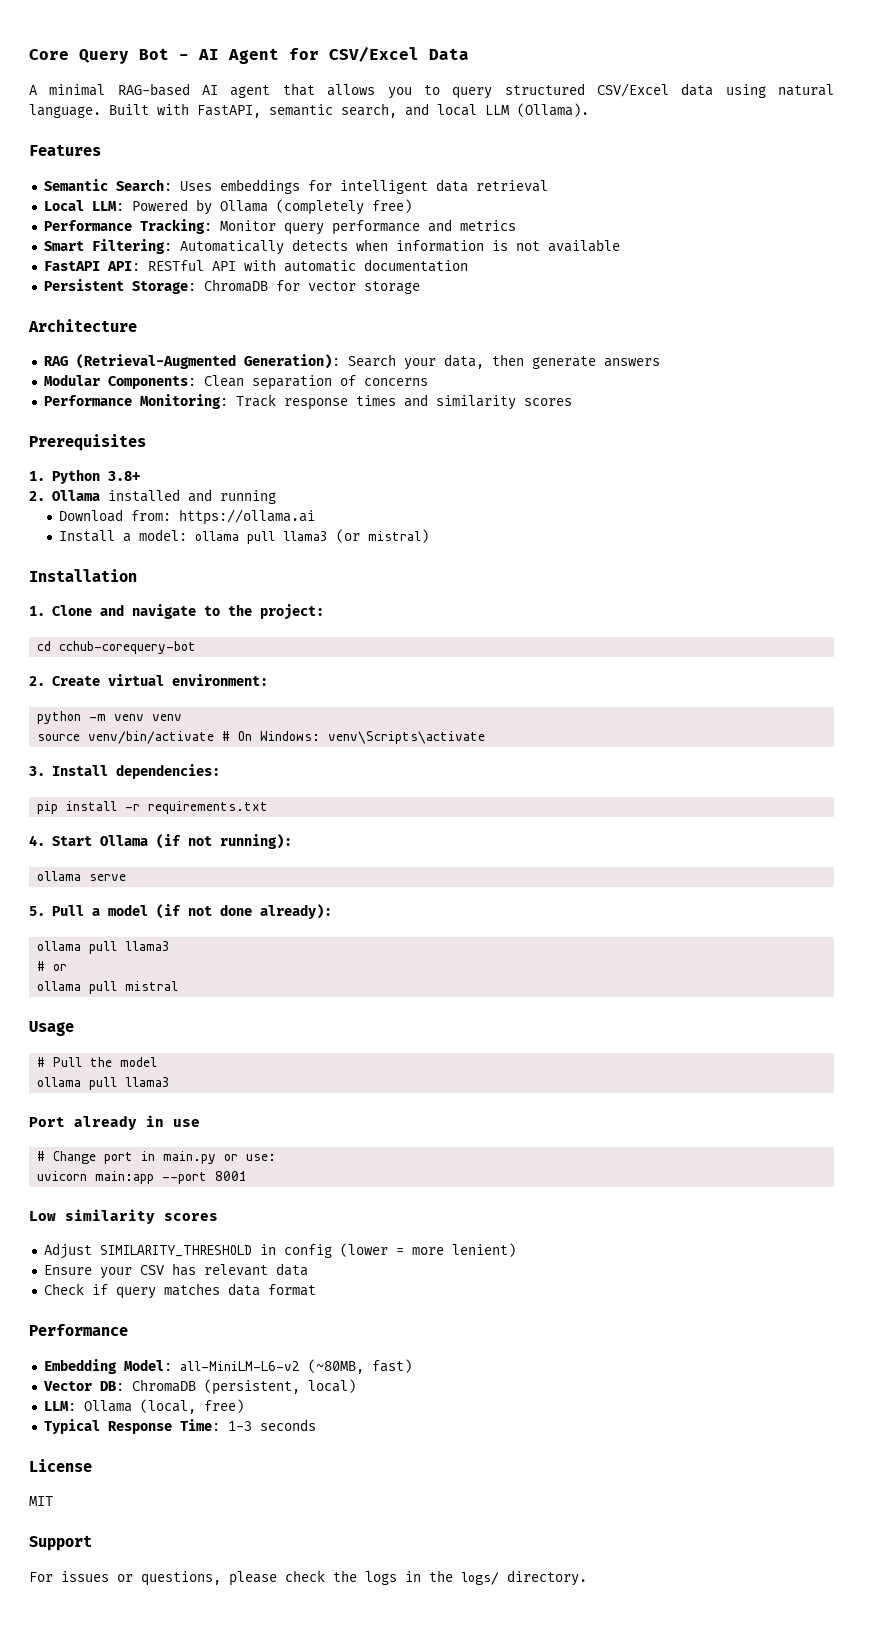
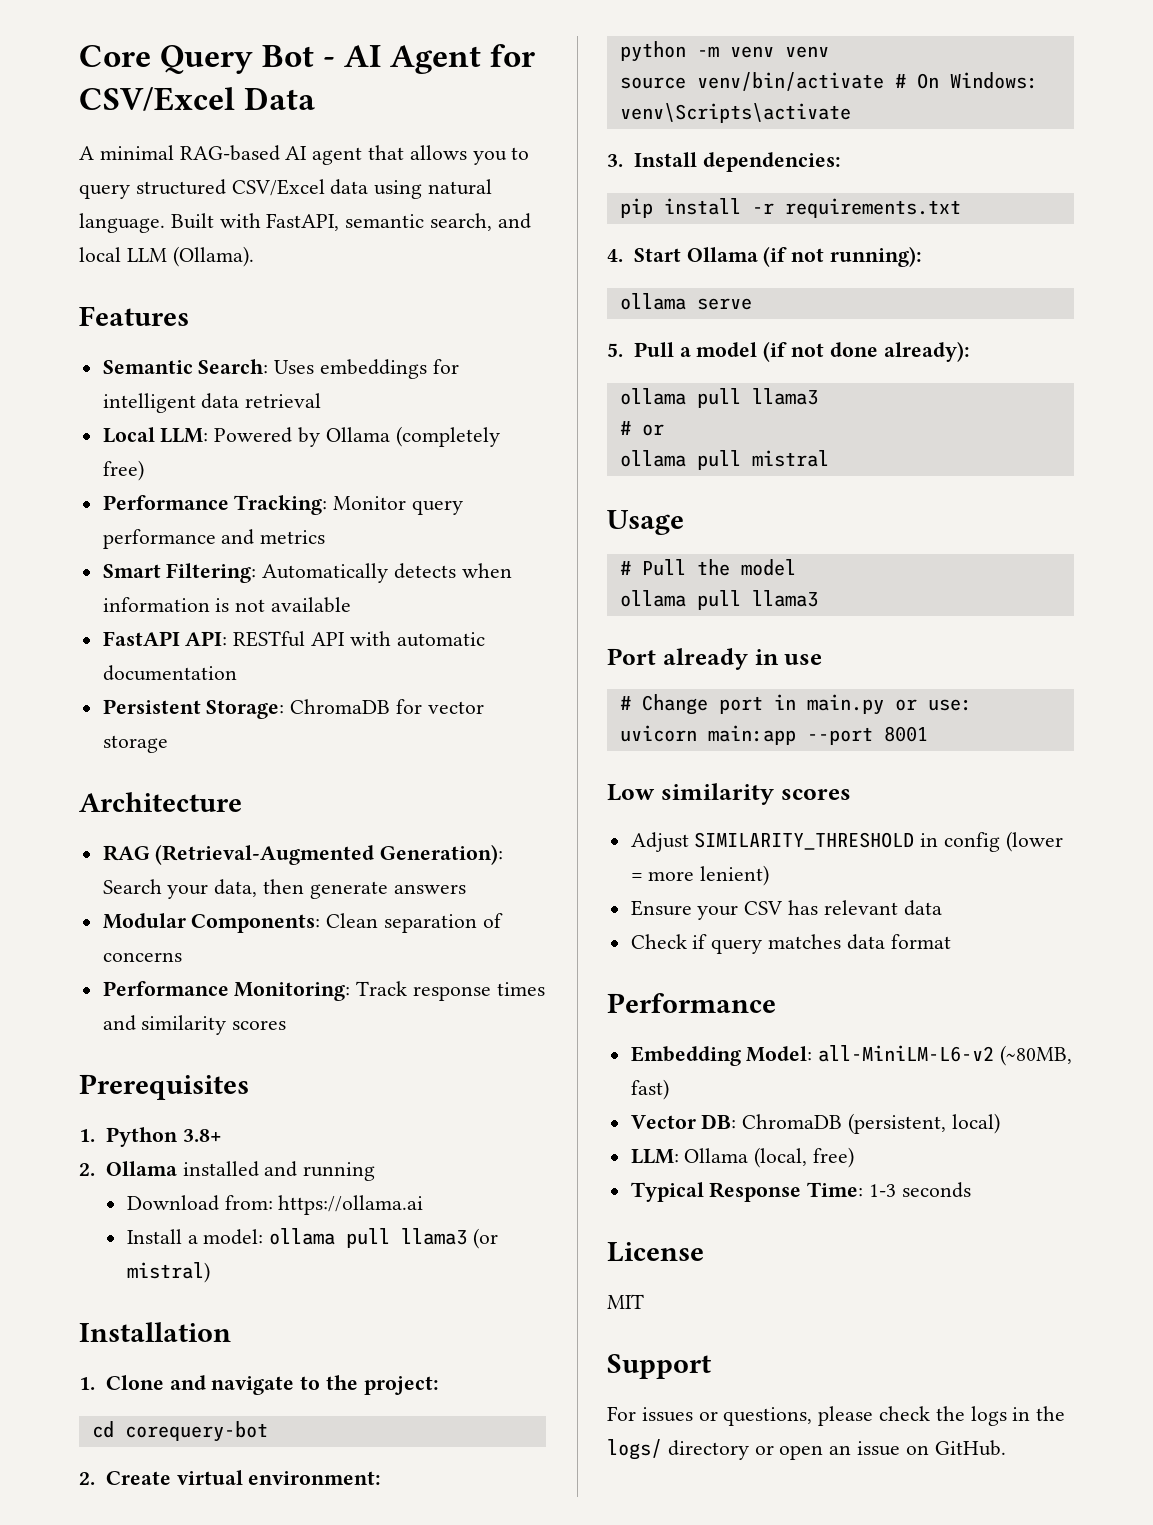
- cd cchub-corequery-bot
+ cd corequery-bot
- For issues or questions, please check the logs in the logs/ directory.
+ For issues or questions, please check the logs in the logs/ directory or open an issue on GitHub.

